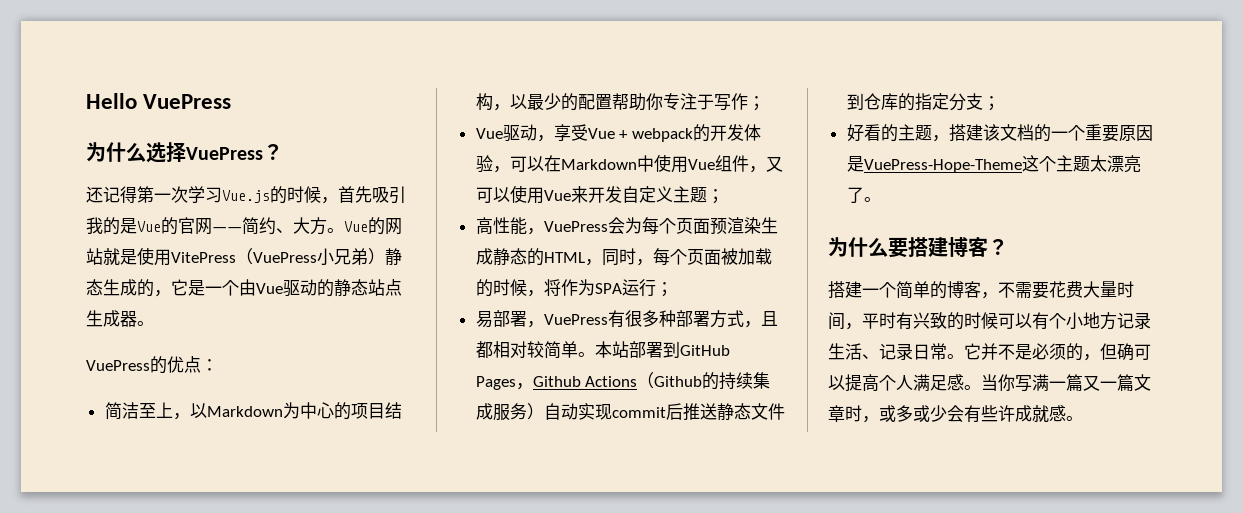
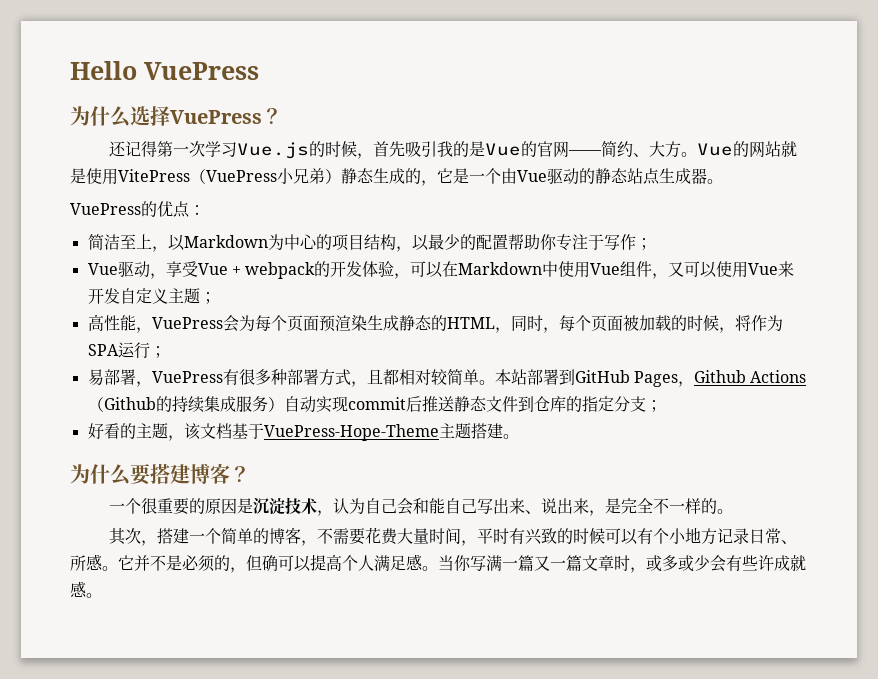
- 好看的主题，搭建该文档的一个重要原因是VuePress-Hope-Theme这个主题太漂亮了。
+ 好看的主题，该文档基于VuePress-Hope-Theme主题搭建。
- 搭建一个简单的博客，不需要花费大量时间，平时有兴致的时候可以有个小地方记录生活、记录日常。
+ 一个很重要的原因是沉淀技术，认为自己会和能自己写出来、说出来，是完全不一样的。
+ 其次，搭建一个简单的博客，不需要花费大量时间，平时有兴致的时候可以有个小地方记录日常、所感。

